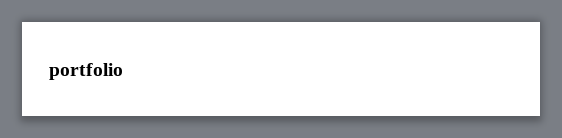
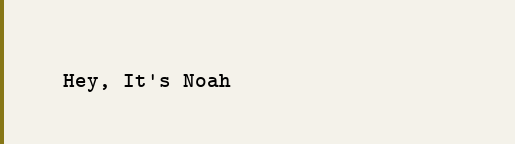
- portfolio
+ Hey, It's Noah

